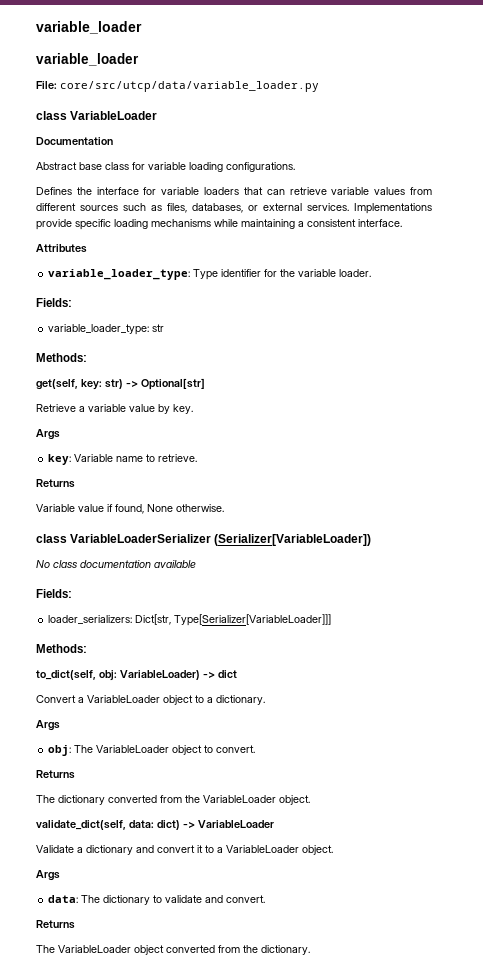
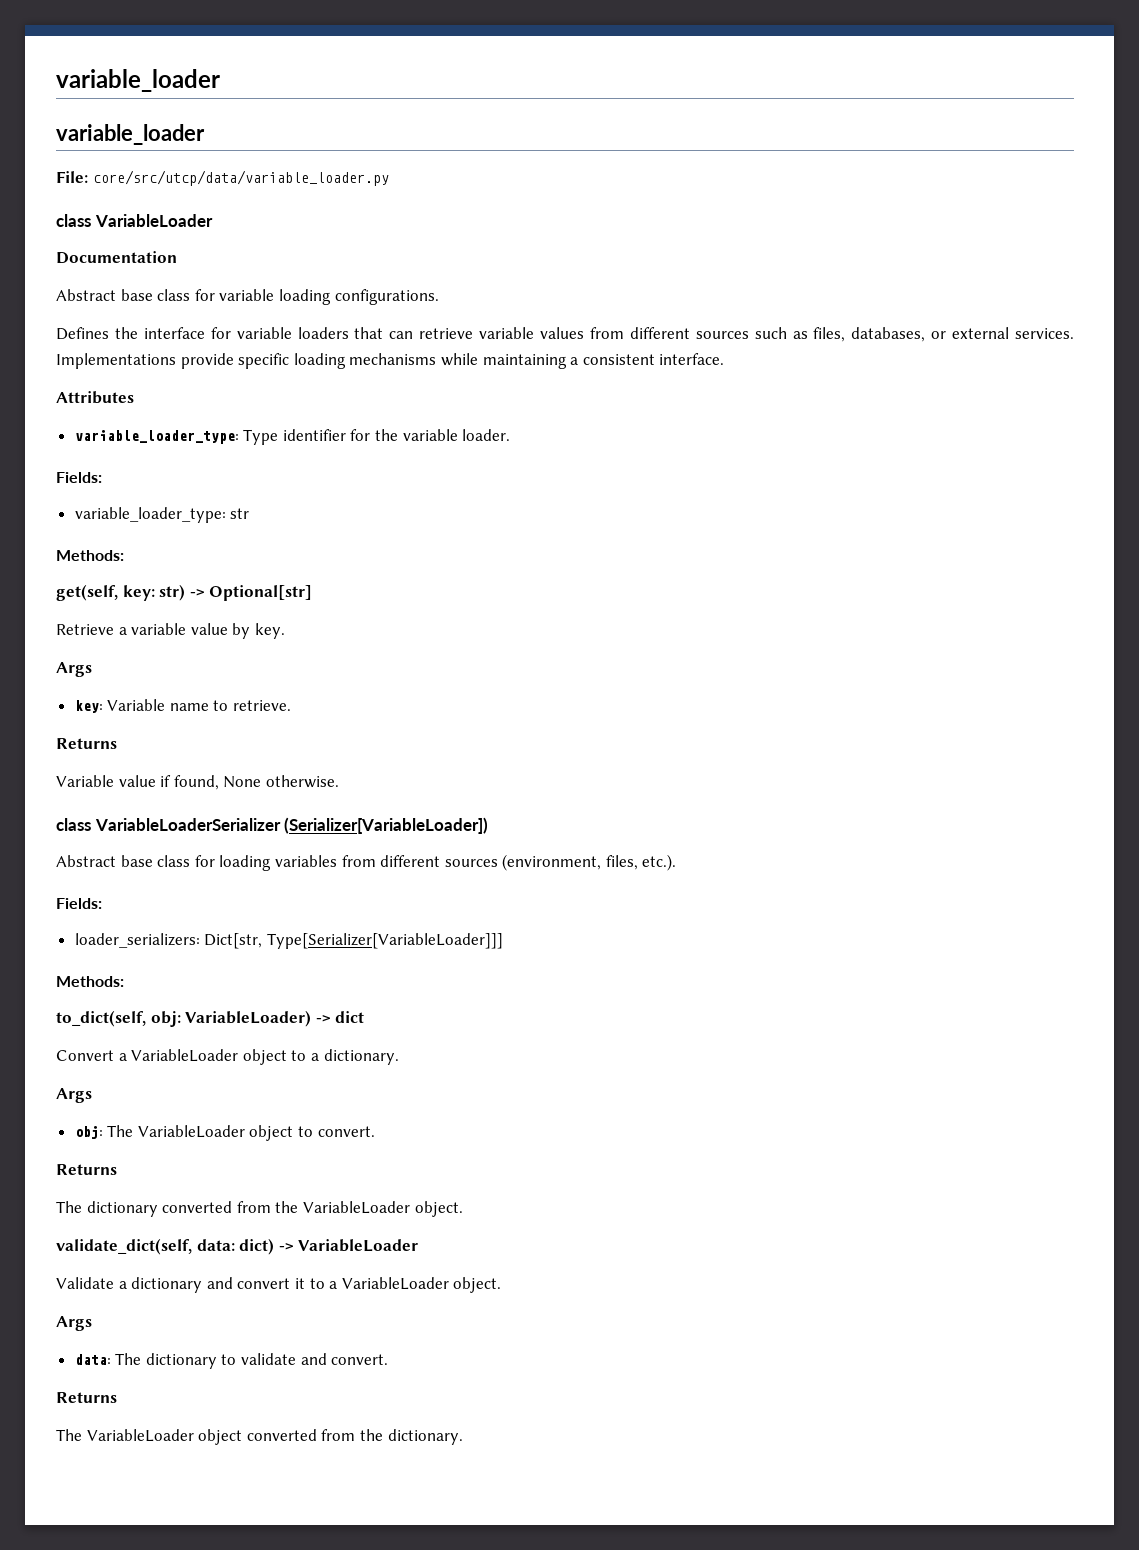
- No class documentation available
+ Abstract base class for loading variables from different sources (environment, files, etc.).

